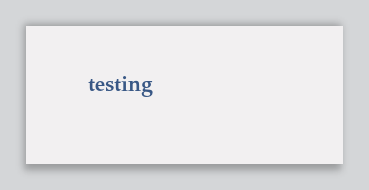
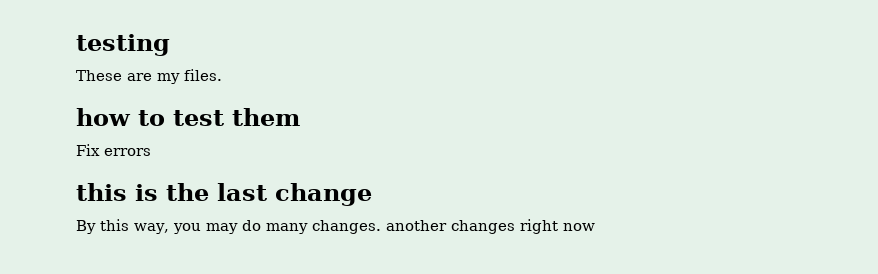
+ These are my files.
+ how to test them
+ Fix errors
+ this is the last change
+ By this way, you may do many changes. another changes right now

